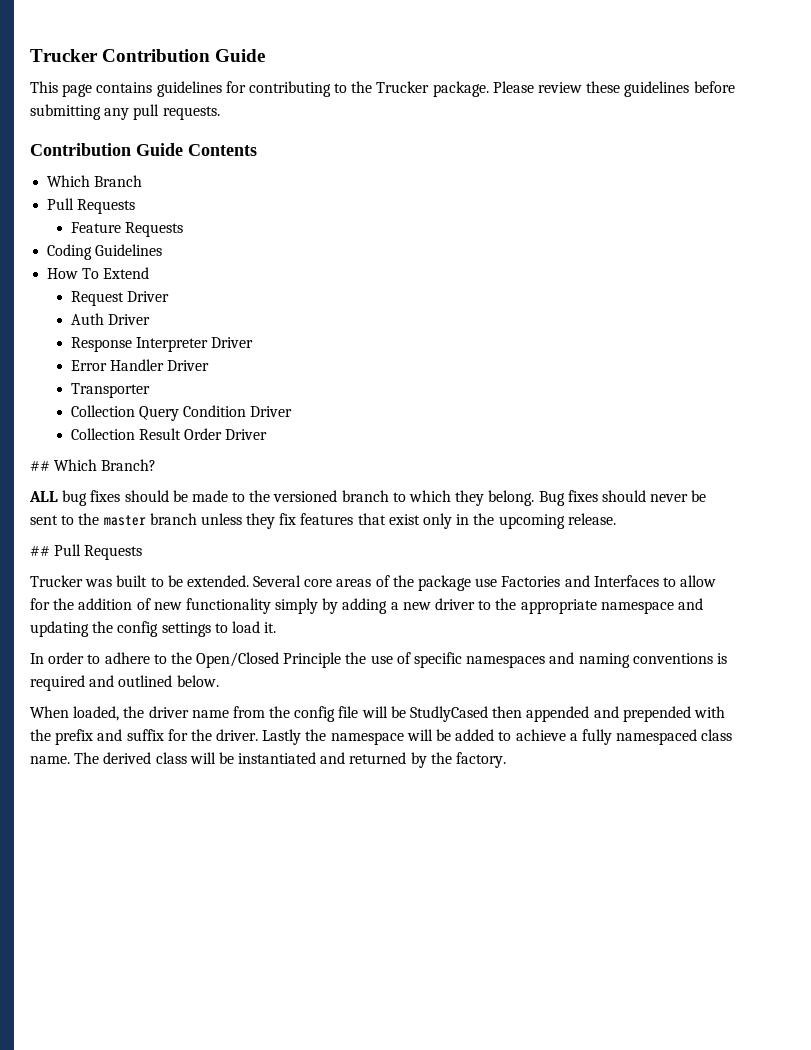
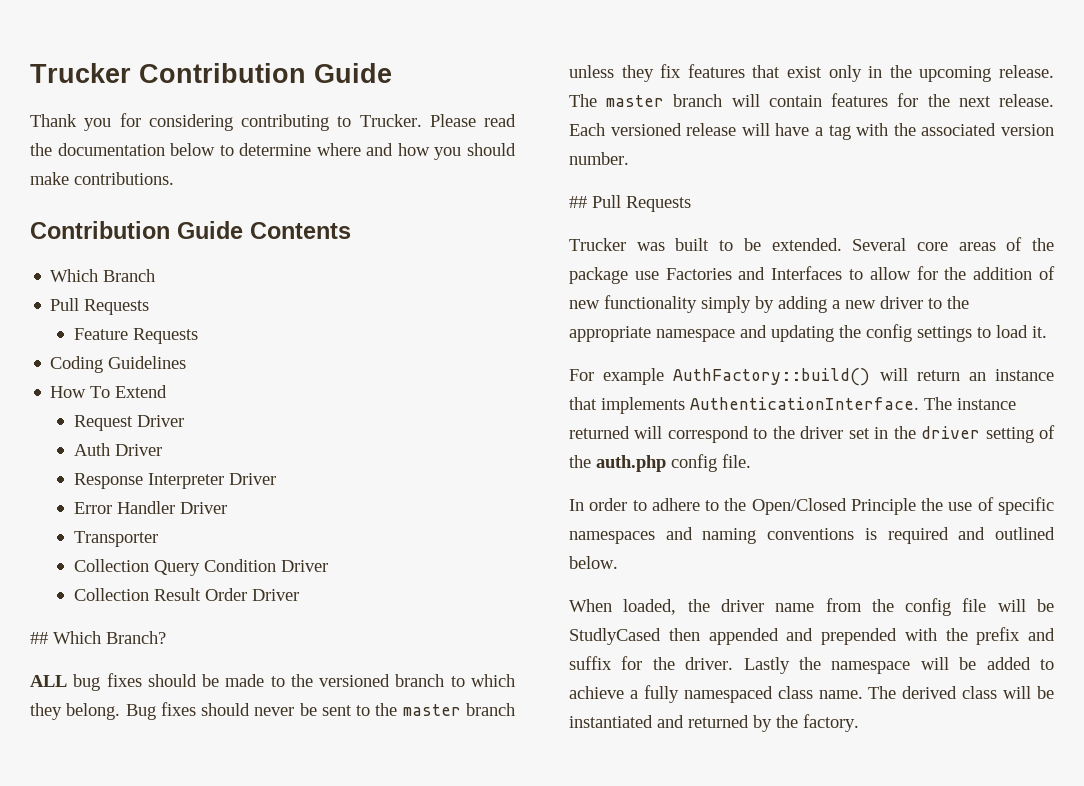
- This page contains guidelines for contributing to the Trucker package. Please review these guidelines before submitting any pull requests.
+ Thank you for considering contributing to Trucker. Please read the documentation below to determine where and how you should make contributions.
+ The master branch will contain features for the next release. Each versioned release will have a tag with the associated version number.
+ For example AuthFactory::build() will return an instance that implements AuthenticationInterface. The instance returned will correspond to the driver set in the driver setting of the auth.php config file.

